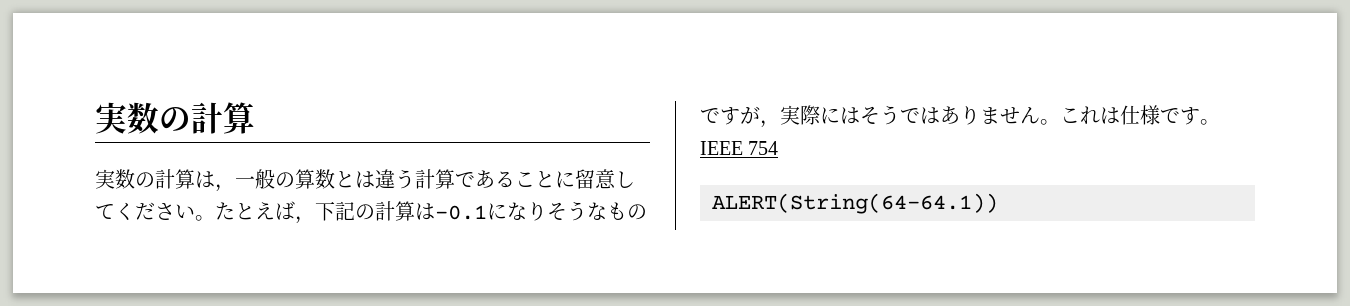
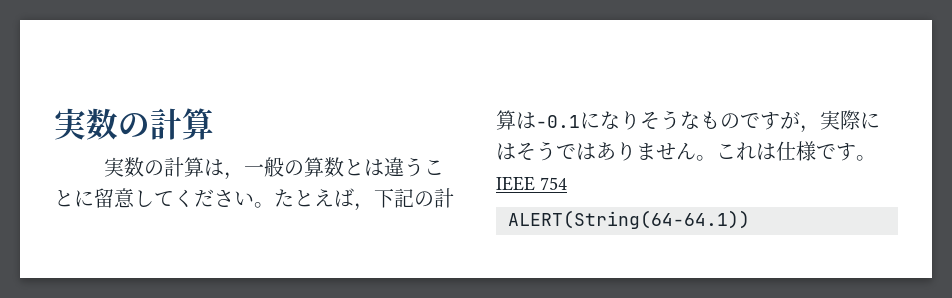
- 実数の計算は，一般の算数とは違う計算であることに留意してください。
+ 実数の計算は，一般の算数とは違うことに留意してください。

